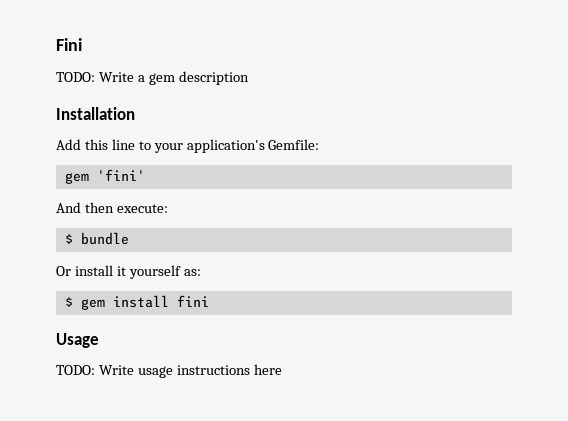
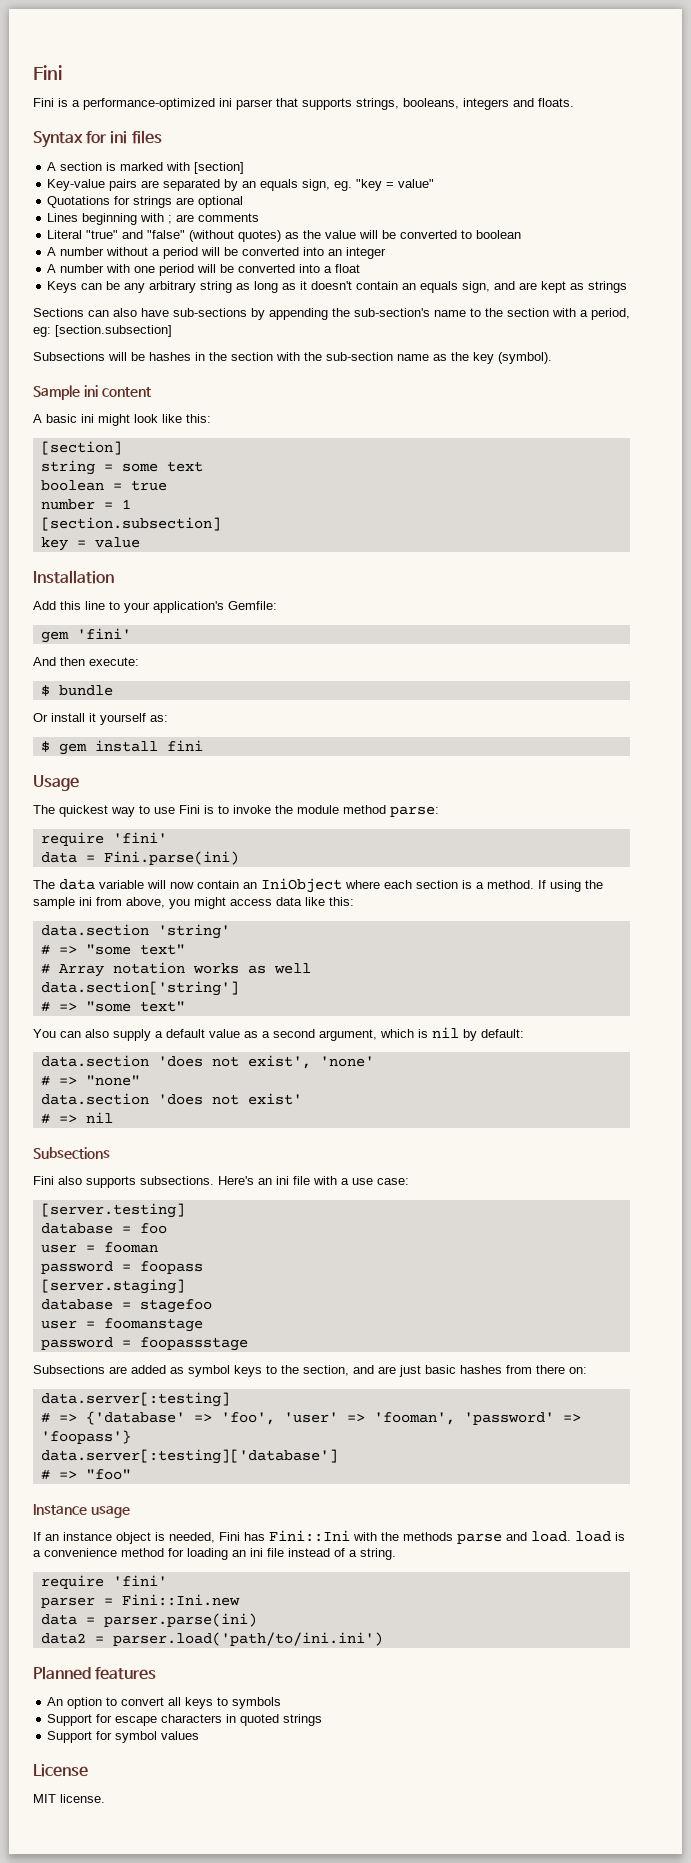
- TODO: Write a gem description
+ Fini is a performance-optimized ini parser that supports strings, booleans, integers and floats.
+ Syntax for ini files
+ A section is marked with [section]
+ Key-value pairs are separated by an equals sign, eg. "key = value"
+ Quotations for strings are optional
+ Lines beginning with ; are comments
+ Literal "true" and "false" (without quotes) as the value will be converted to boolean
+ A number without a period will be converted into an integer
+ A number with one period will be converted into a float
+ Keys can be any arbitrary string as long as it doesn't contain an equals sign, and are kept as strings
+ Sections can also have sub-sections by appending the sub-section's name to the section with a period, eg: [section.subsection]
+ Subsections will be hashes in the section with the sub-section name as the key (symbol).
+ Sample ini content
+ A basic ini might look like this:
+ [section]
+ string = some text
+ boolean = true
+ number = 1
+ [section.subsection]
+ key = value
- TODO: Write usage instructions here
+ The quickest way to use Fini is to invoke the module method parse:
+ require 'fini'
+ data = Fini.parse(ini)
+ The data variable will now contain an IniObject where each section is a method. If using the sample ini from above, you might access data like this:
+ data.section 'string'
+ # => "some text"
+ # Array notation works as well
+ data.section['string']
+ # => "some text"
+ You can also supply a default value as a second argument, which is nil by default:
+ data.section 'does not exist', 'none'
+ # => "none"
+ data.section 'does not exist'
+ # => nil
+ Subsections
+ Fini also supports subsections. Here's an ini file with a use case:
+ [server.testing]
+ database = foo
+ user = fooman
+ password = foopass
+ [server.staging]
+ database = stagefoo
+ user = foomanstage
+ password = foopassstage
+ Subsections are added as symbol keys to the section, and are just basic hashes from there on:
+ data.server[:testing]
+ # => {'database' => 'foo', 'user' => 'fooman', 'password' => 'foopass'}
+ data.server[:testing]['database']
+ # => "foo"
+ Instance usage
+ If an instance object is needed, Fini has Fini::Ini with the methods parse and load. load is a convenience method for loading an ini file instead of a string.
+ require 'fini'
+ parser = Fini::Ini.new
+ data = parser.parse(ini)
+ data2 = parser.load('path/to/ini.ini')
+ Planned features
+ An option to convert all keys to symbols
+ Support for escape characters in quoted strings
+ Support for symbol values
+ License
+ MIT license.

